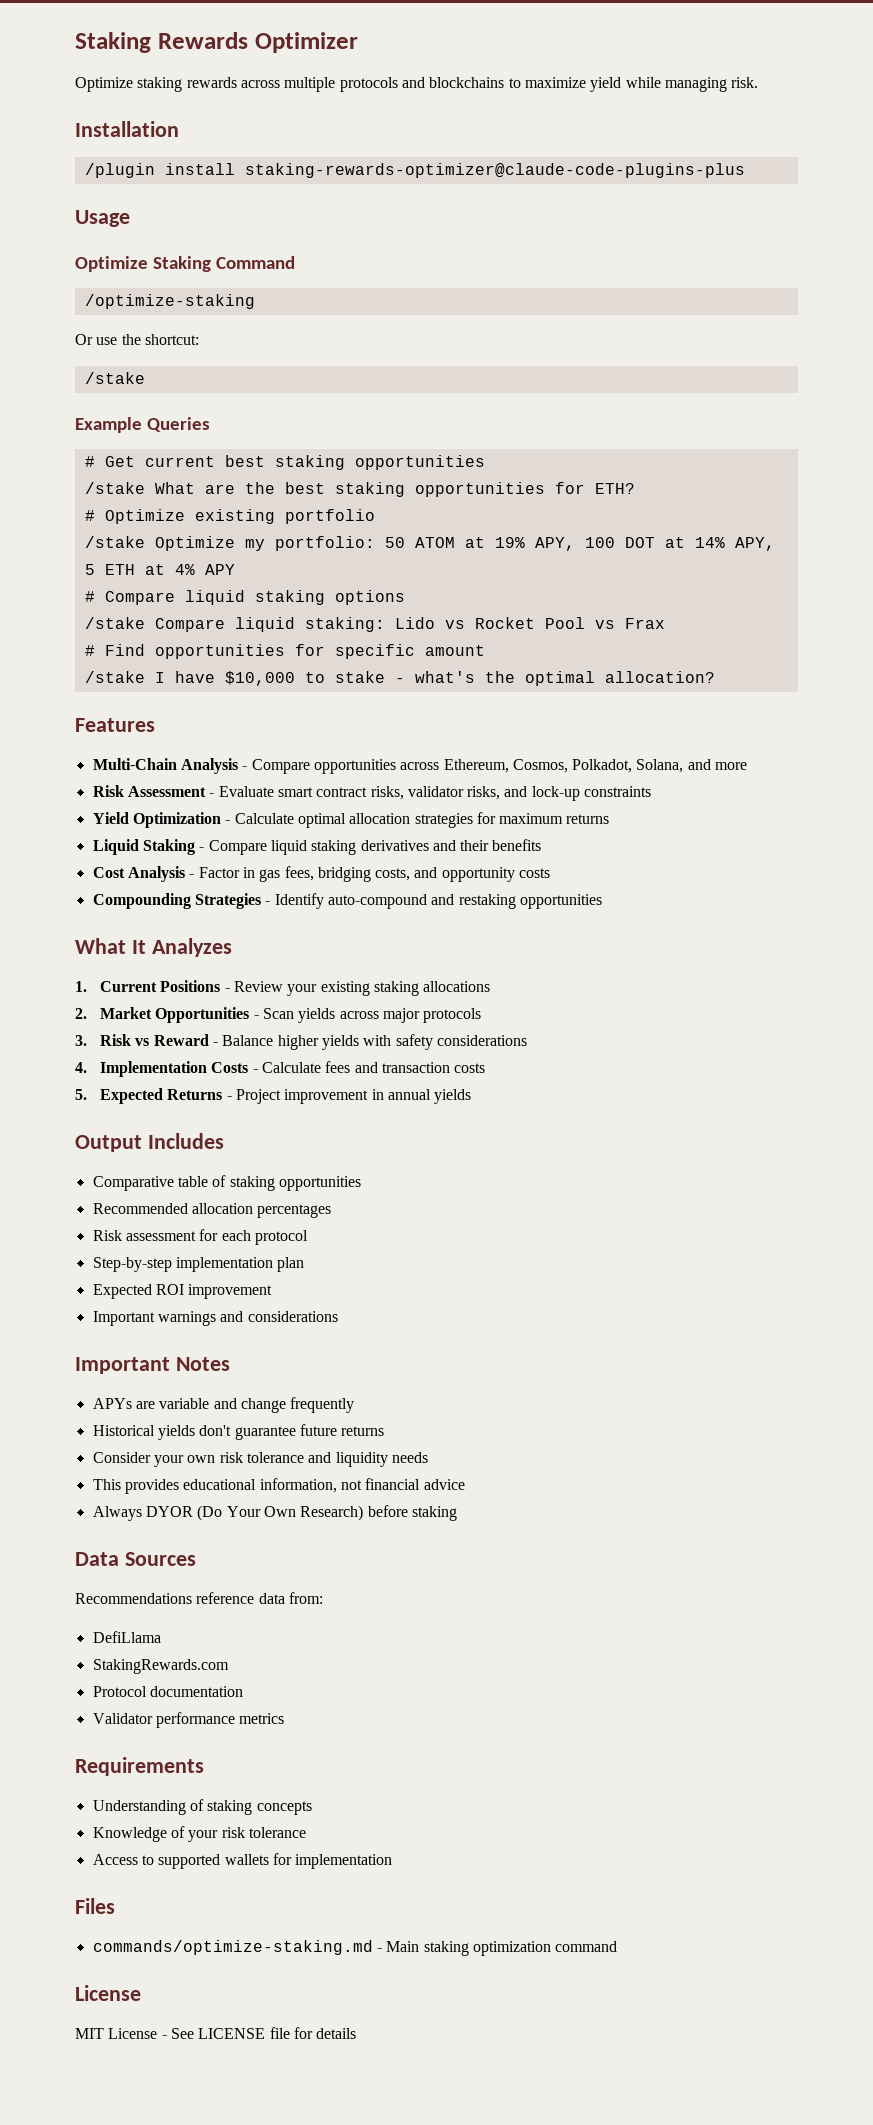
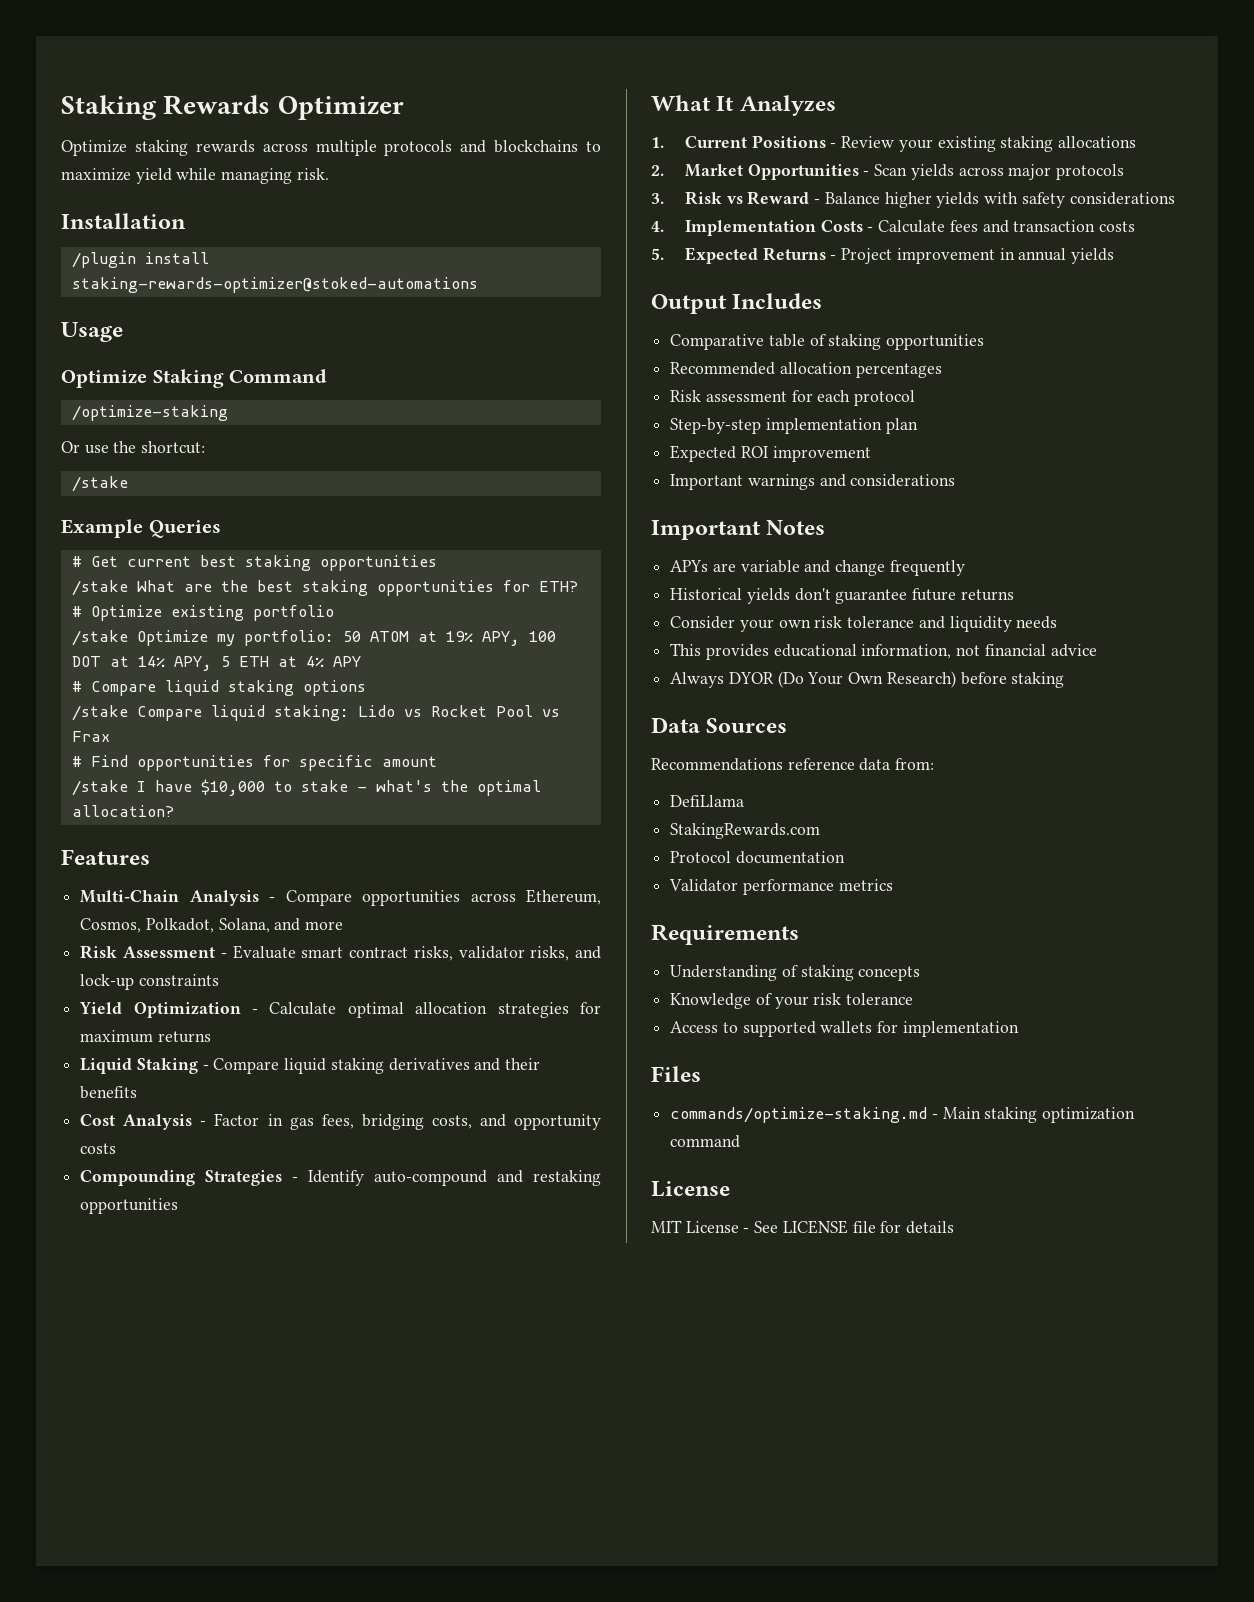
- /plugin install staking-rewards-optimizer@claude-code-plugins-plus
+ /plugin install staking-rewards-optimizer@stoked-automations

